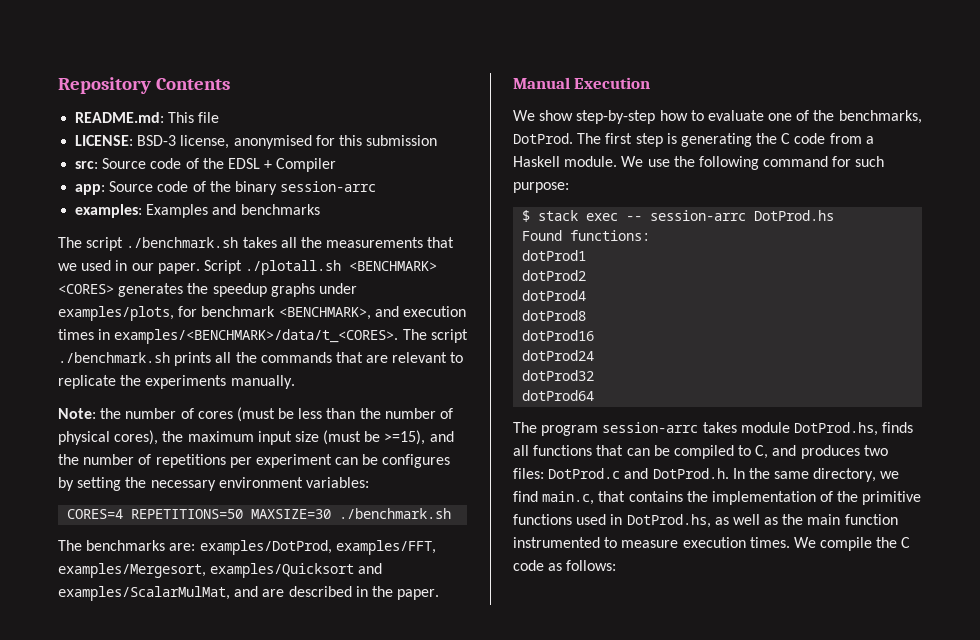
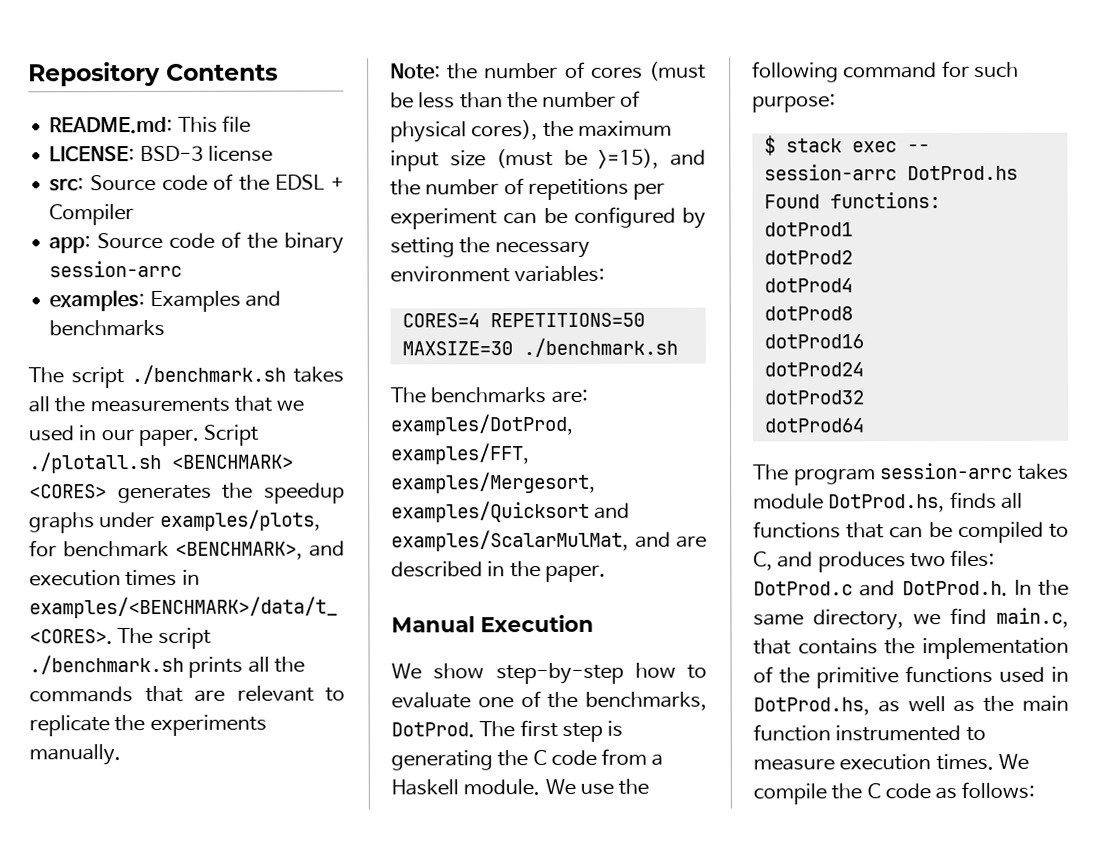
- LICENSE: BSD-3 license, anonymised for this submission
+ LICENSE: BSD-3 license
- Note: the number of cores (must be less than the number of physical cores), the maximum input size (must be >=15), and the number of repetitions per experiment can be configures by setting the necessary environment variables:
+ Note: the number of cores (must be less than the number of physical cores), the maximum input size (must be >=15), and the number of repetitions per experiment can be configured by setting the necessary environment variables:

